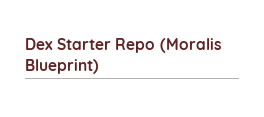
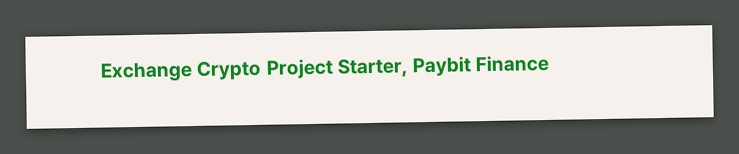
- Dex Starter Repo (Moralis Blueprint)
+ Exchange Crypto Project Starter, Paybit Finance

